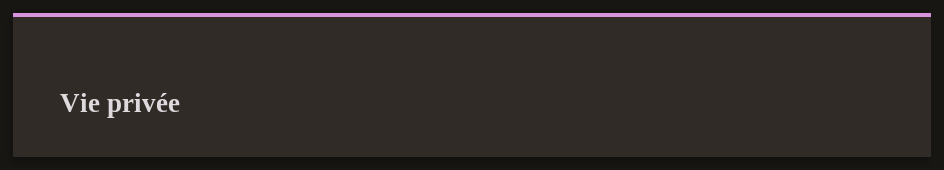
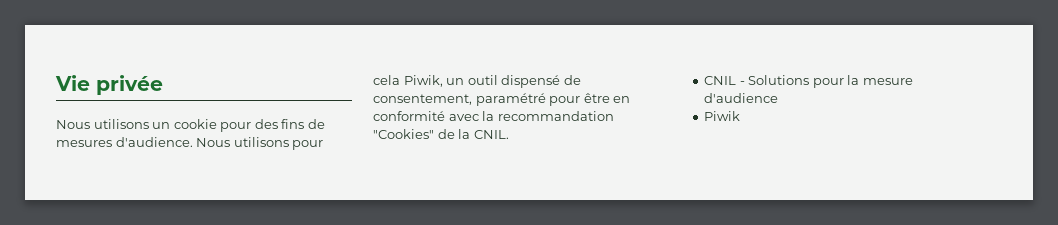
+ Nous utilisons un cookie pour des fins de mesures d'audience. Nous utilisons pour cela Piwik, un outil dispensé de consentement, paramétré pour être en conformité avec la recommandation "Cookies" de la CNIL.
+ CNIL - Solutions pour la mesure d'audience
+ Piwik

